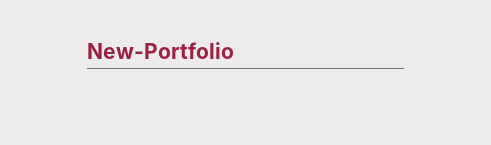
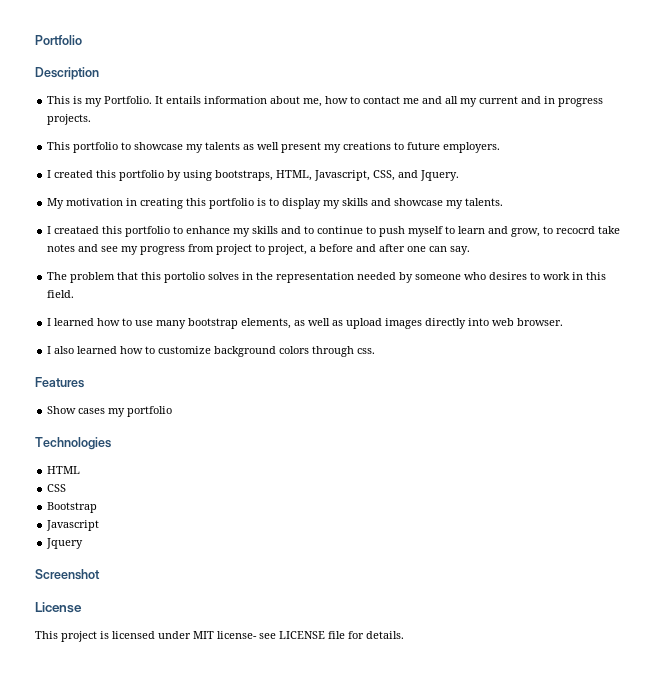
- New-Portfolio
+ Portfolio
+ Description
+ This is my Portfolio. It entails information about me, how to contact me and all my current and in progress projects.
+ This portfolio to showcase my talents as well present my creations to future employers.
+ I created this portfolio by using bootstraps, HTML, Javascript, CSS, and Jquery.
+ My motivation in creating this portfolio is to display my skills and showcase my talents.
+ I creataed this portfolio to enhance my skills and to continue to push myself to learn and grow, to recocrd take notes and see my progress from project to project, a before and after one can say.
+ The problem that this portolio solves in the representation needed by someone who desires to work in this field.
+ I learned how to use many bootstrap elements, as well as upload images directly into web browser.
+ I also learned how to customize background colors through css.
+ Features
+ Show cases my portfolio
+ Technologies
+ HTML
+ CSS
+ Bootstrap
+ Javascript
+ Jquery
+ Screenshot
+ License
+ This project is licensed under MIT license- see LICENSE file for details.

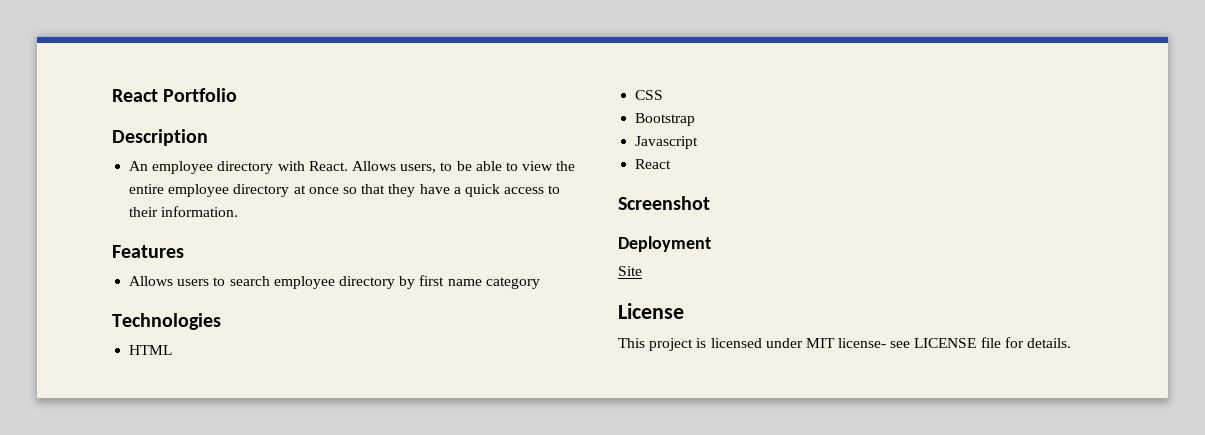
- Portfolio
+ React Portfolio
- This is my Portfolio. It entails information about me, how to contact me and all my current and in progress projects.
- This portfolio to showcase my talents as well present my creations to future employers.
- I created this portfolio by using bootstraps, HTML, Javascript, CSS, and Jquery.
- My motivation in creating this portfolio is to display my skills and showcase my talents.
- I creataed this portfolio to enhance my skills and to continue to push myself to learn and grow, to recocrd take notes and see my progress from project to project, a before and after one can say.
- The problem that this portolio solves in the representation needed by someone who desires to work in this field.
- I learned how to use many bootstrap elements, as well as upload images directly into web browser.
- I also learned how to customize background colors through css.
+ An employee directory with React. Allows users, to be able to view the entire employee directory at once so that they have a quick access to their information.
  Features
- Show cases my portfolio
+ Allows users to search employee directory by first name category
  Javascript
- Jquery
+ React
+ Deployment
+ Site

